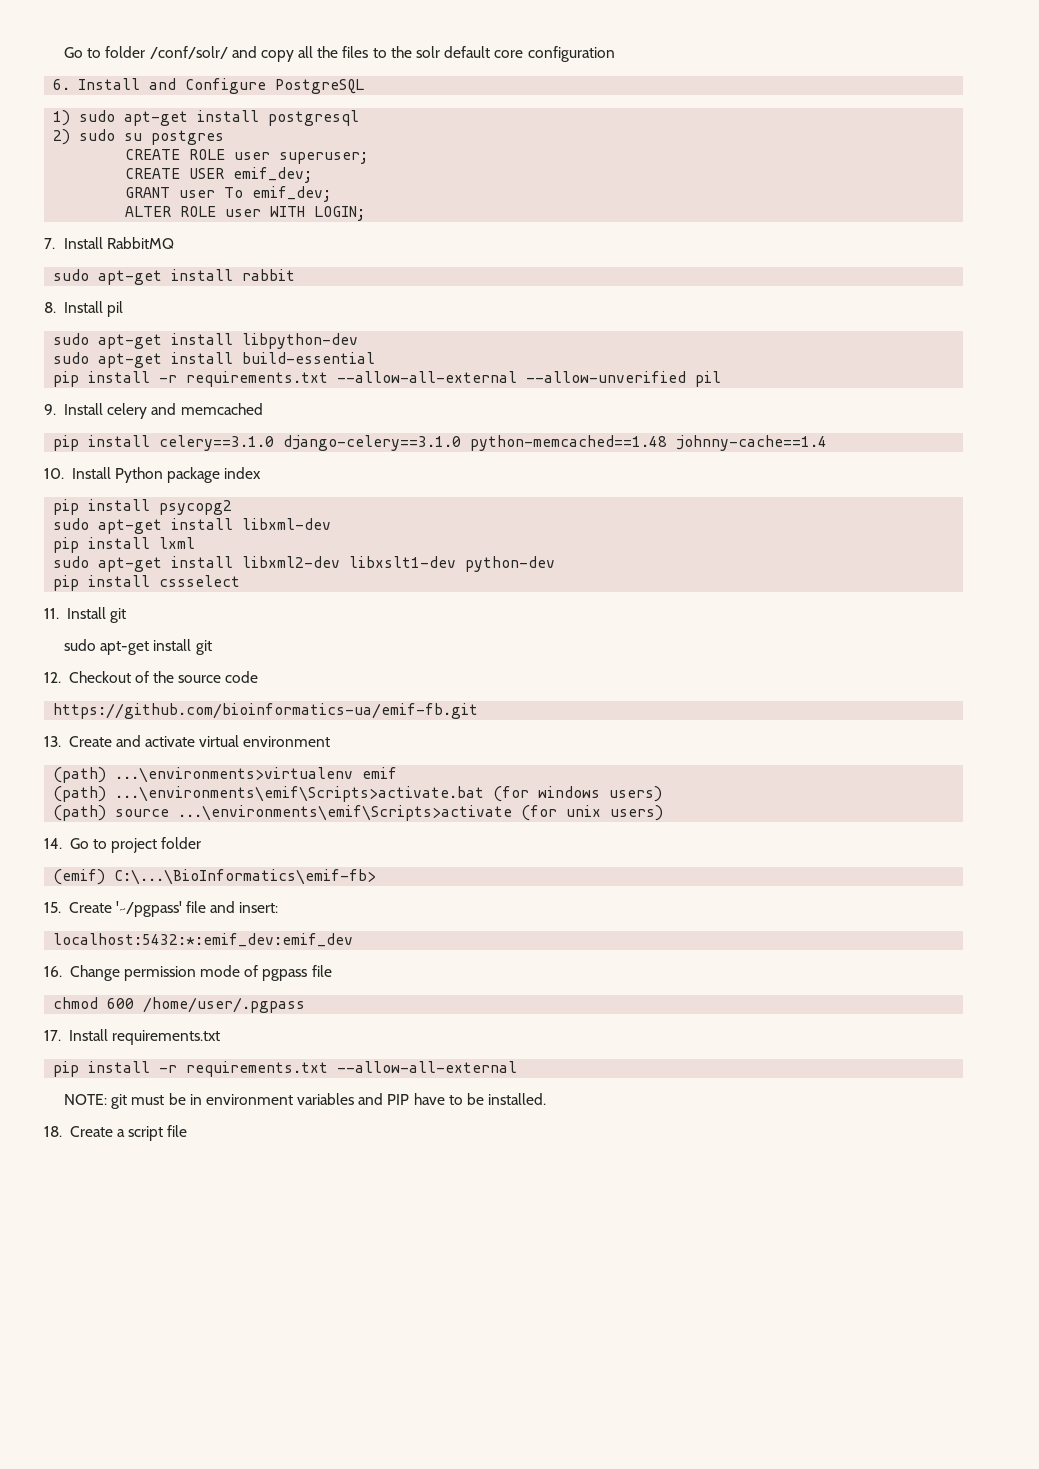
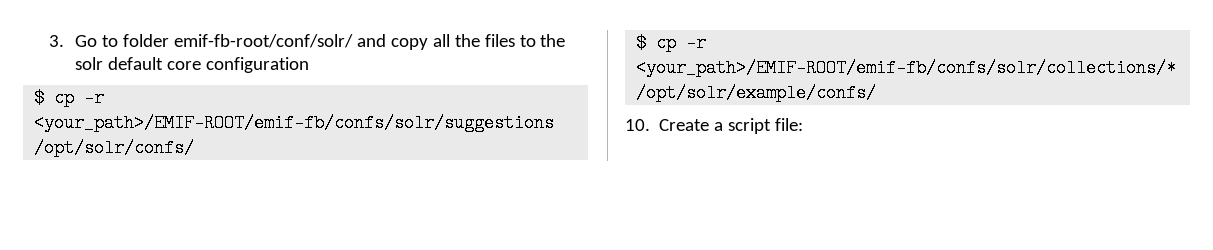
- Go to folder /conf/solr/ and copy all the files to the solr default core configuration
+ 3. Go to folder emif-fb-root/conf/solr/ and copy all the files to the solr default core configuration
- 6. Install and Configure PostgreSQL
- 1) sudo apt-get install postgresql
- 2) sudo su postgres
- CREATE ROLE user superuser;
- CREATE USER emif_dev;
- GRANT user To emif_dev;
- ALTER ROLE user WITH LOGIN;
- 7. Install RabbitMQ
- sudo apt-get install rabbit
- 8. Install pil
- sudo apt-get install libpython-dev
- sudo apt-get install build-essential
- pip install -r requirements.txt --allow-all-external --allow-unverified pil
- 9. Install celery and memcached
- pip install celery==3.1.0 django-celery==3.1.0 python-memcached==1.48 johnny-cache==1.4
- 10. Install Python package index
- pip install psycopg2
- sudo apt-get install libxml-dev
- pip install lxml
- sudo apt-get install libxml2-dev libxslt1-dev python-dev
- pip install cssselect
- 11. Install git
- sudo apt-get install git
- 12. Checkout of the source code
- https://github.com/bioinformatics-ua/emif-fb.git
- 13. Create and activate virtual environment
- (path) ...\environments>virtualenv emif
- (path) ...\environments\emif\Scripts>activate.bat (for windows users)
- (path) source ...\environments\emif\Scripts>activate (for unix users)
- 14. Go to project folder
- (emif) C:\...\BioInformatics\emif-fb>
- 15. Create '~/pgpass' file and insert:
- localhost:5432:*:emif_dev:emif_dev
- 16. Change permission mode of pgpass file
- chmod 600 /home/user/.pgpass
- 17. Install requirements.txt
- pip install -r requirements.txt --allow-all-external
- NOTE: git must be in environment variables and PIP have to be installed.
- 18. Create a script file
+ $ cp -r <your_path>/EMIF-ROOT/emif-fb/confs/solr/suggestions /opt/solr/confs/
+ $ cp -r <your_path>/EMIF-ROOT/emif-fb/confs/solr/collections/* /opt/solr/example/confs/
+ 10. Create a script file:

